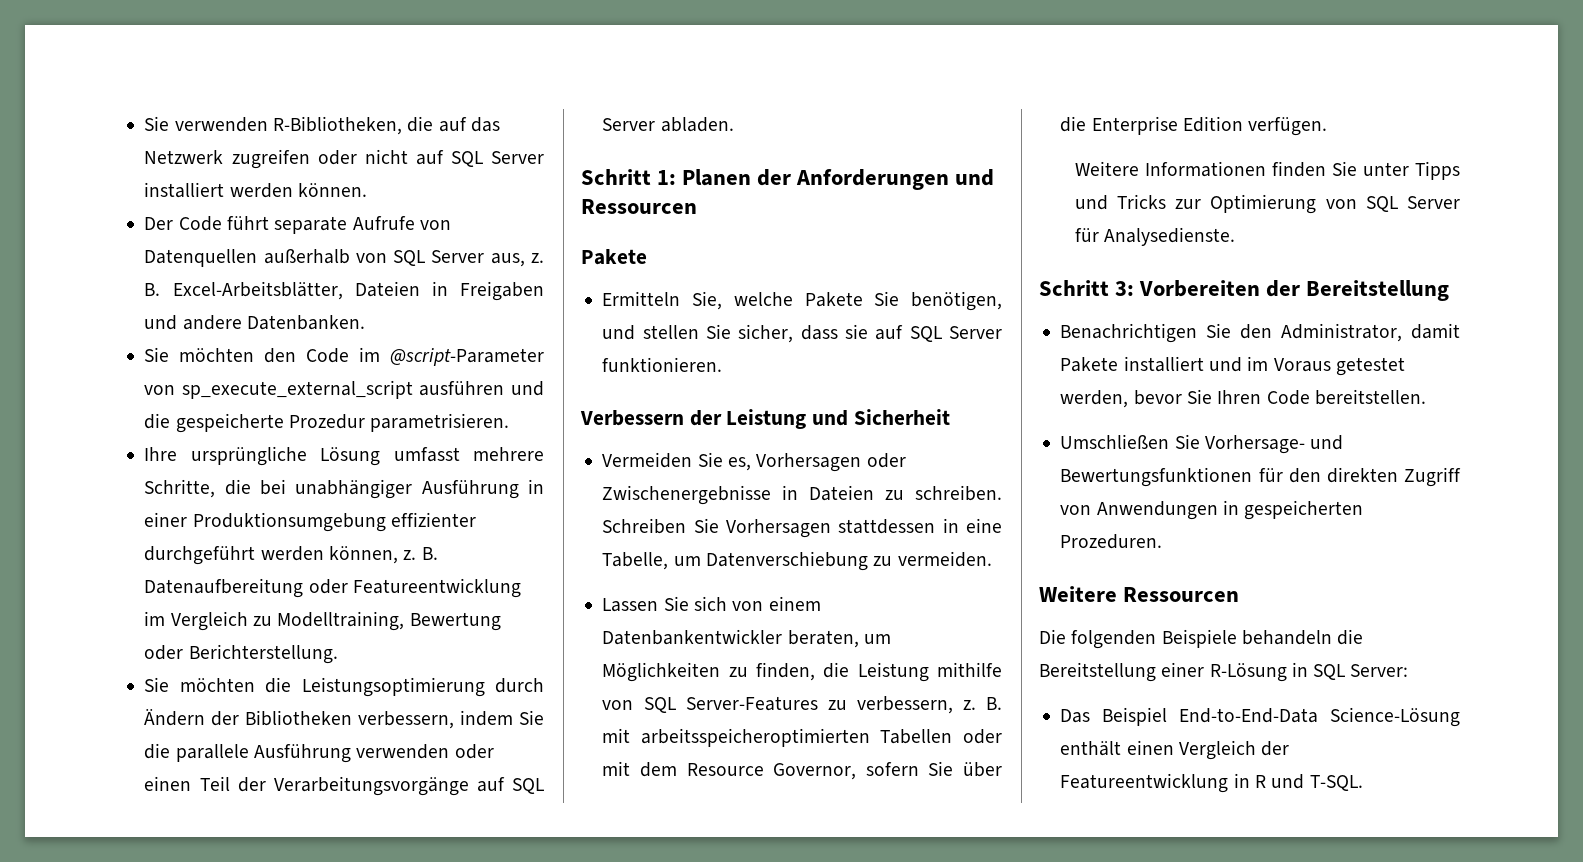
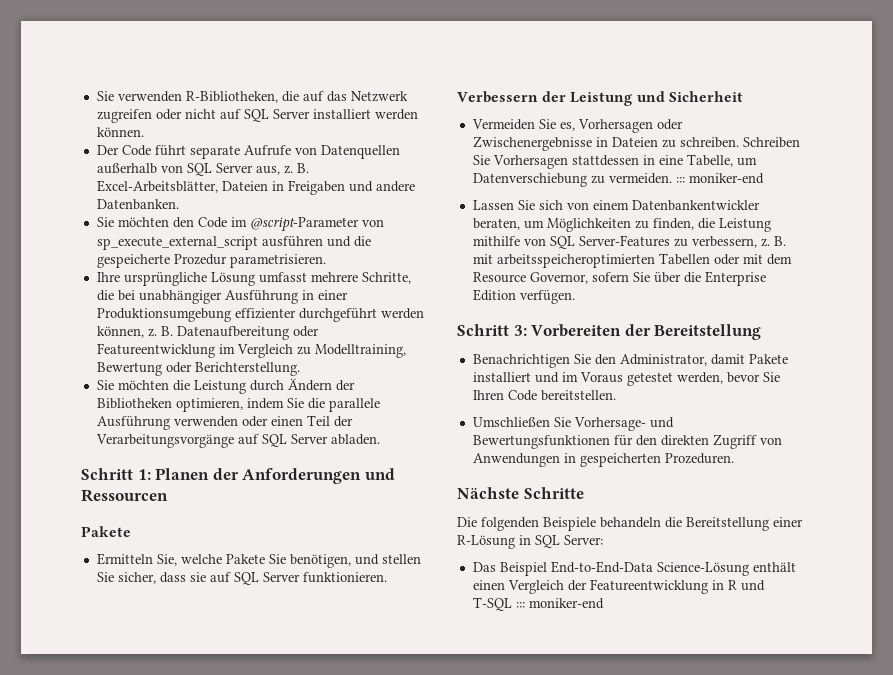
- Sie möchten die Leistungsoptimierung durch Ändern der Bibliotheken verbessern, indem Sie die parallele Ausführung verwenden oder einen Teil der Verarbeitungsvorgänge auf SQL Server abladen.
+ Sie möchten die Leistung durch Ändern der Bibliotheken optimieren, indem Sie die parallele Ausführung verwenden oder einen Teil der Verarbeitungsvorgänge auf SQL Server abladen.
- Schreiben Sie Vorhersagen stattdessen in eine Tabelle, um Datenverschiebung zu vermeiden.
+ Schreiben Sie Vorhersagen stattdessen in eine Tabelle, um Datenverschiebung zu vermeiden. ::: moniker-end
- Weitere Informationen finden Sie unter Tipps und Tricks zur Optimierung von SQL Server für Analysedienste.
- Weitere Ressourcen
+ Nächste Schritte
- Das Beispiel End-to-End-Data Science-Lösung enthält einen Vergleich der Featureentwicklung in R und T-SQL.
+ Das Beispiel End-to-End-Data Science-Lösung enthält einen Vergleich der Featureentwicklung in R und T-SQL ::: moniker-end

